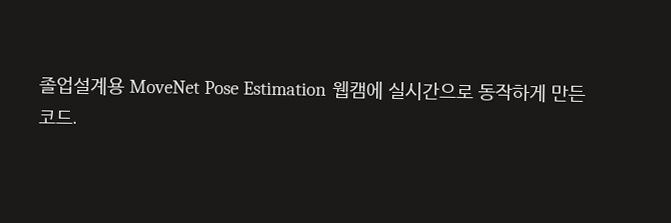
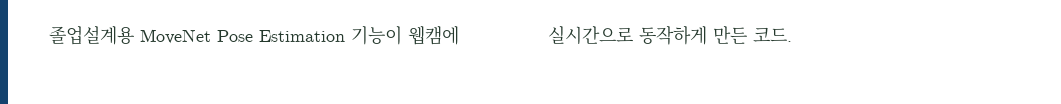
- 졸업설계용 MoveNet Pose Estimation 웹캠에 실시간으로 동작하게 만든 코드.
+ 졸업설계용 MoveNet Pose Estimation 기능이 웹캠에 실시간으로 동작하게 만든 코드.

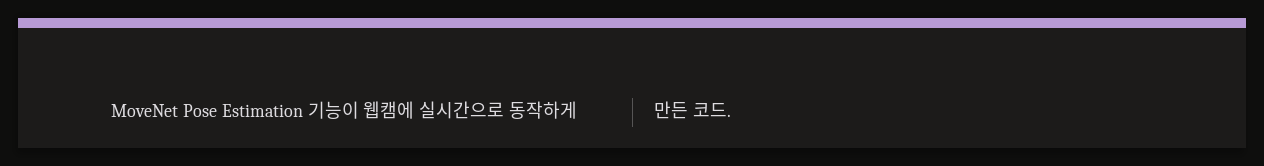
- 졸업설계용 MoveNet Pose Estimation 기능이 웹캠에 실시간으로 동작하게 만든 코드.
+ MoveNet Pose Estimation 기능이 웹캠에 실시간으로 동작하게 만든 코드.

